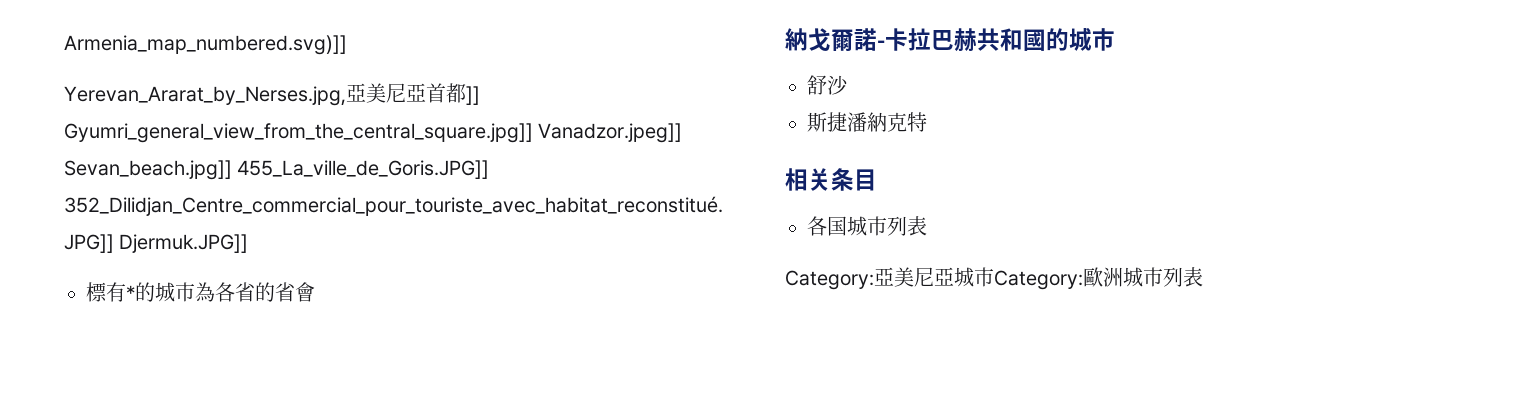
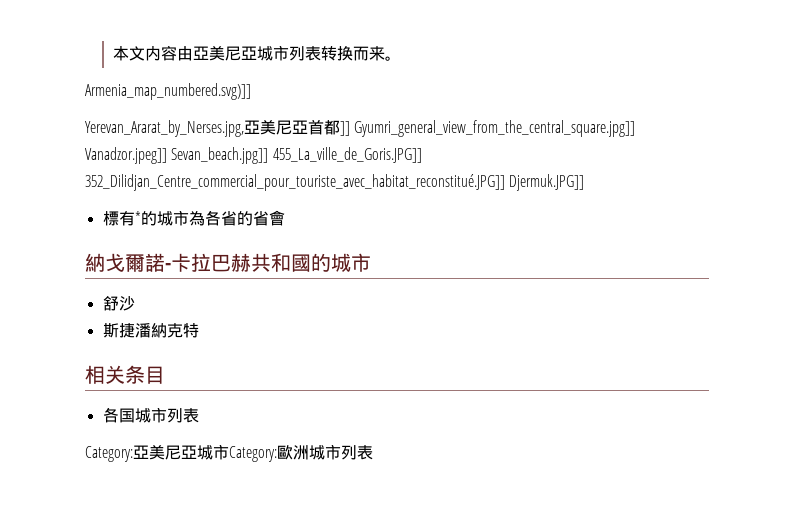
+ 本文内容由亞美尼亞城市列表转换而来。

